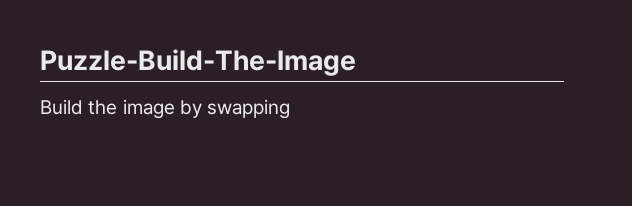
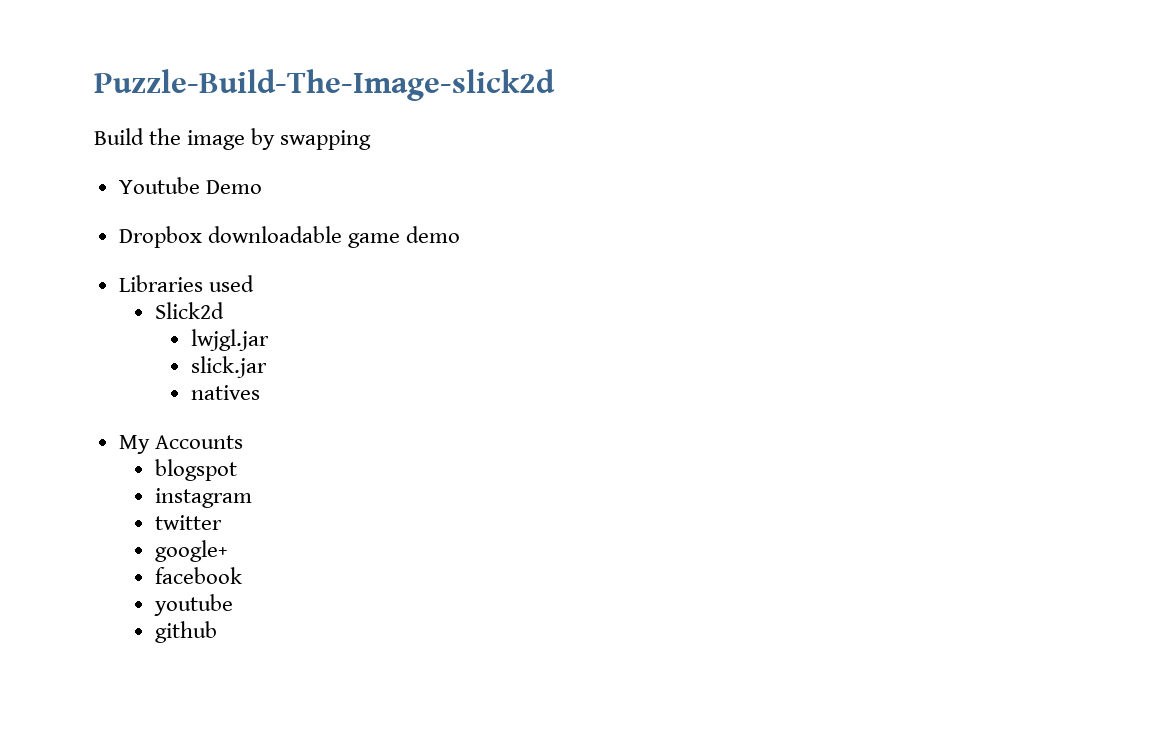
- Puzzle-Build-The-Image
+ Puzzle-Build-The-Image-slick2d
+ Youtube Demo
+ Dropbox downloadable game demo
+ Libraries used
+ Slick2d
+ lwjgl.jar
+ slick.jar
+ natives
+ My Accounts
+ blogspot
+ instagram
+ twitter
+ google+
+ facebook
+ youtube
+ github

